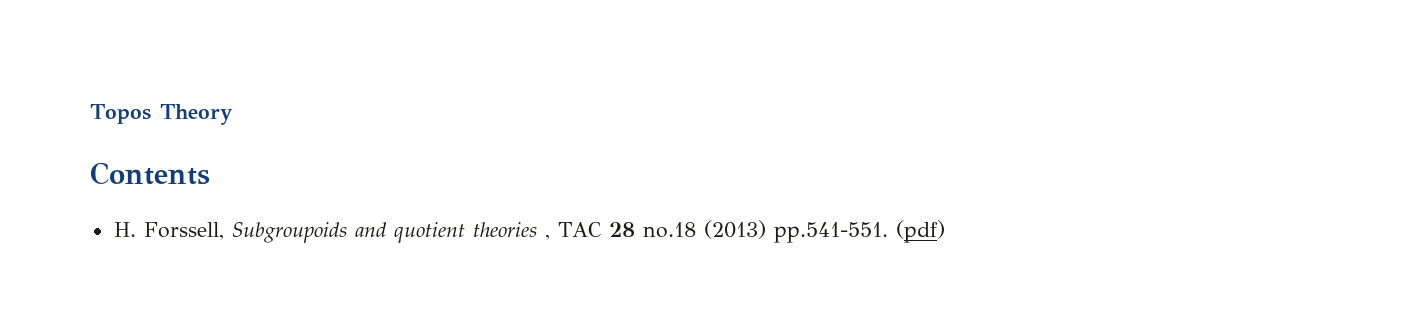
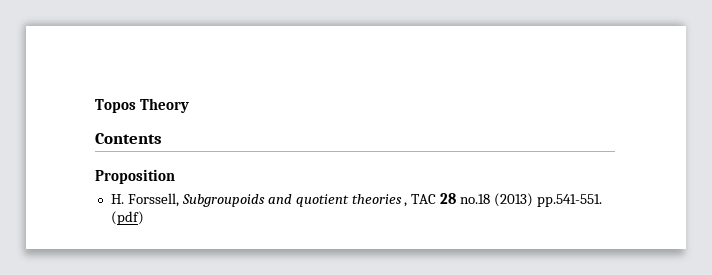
+ Proposition

